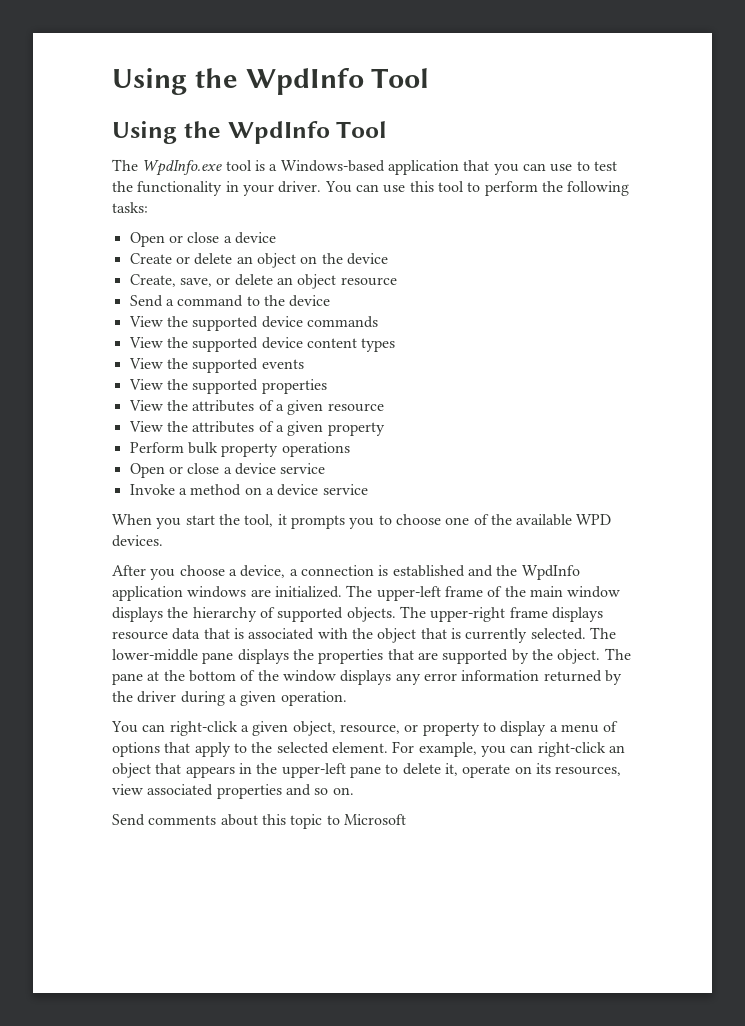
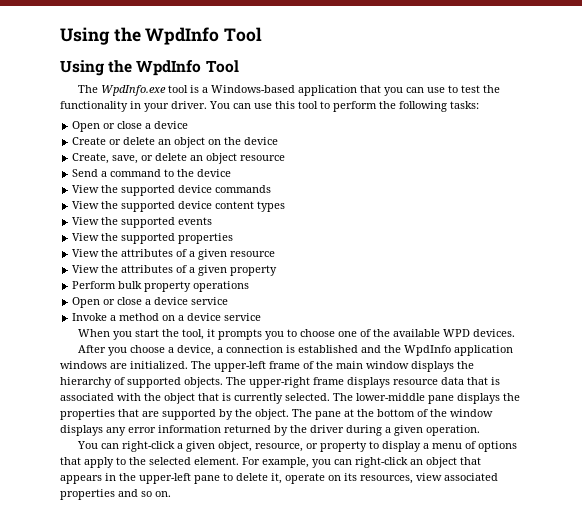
- Send comments about this topic to Microsoft

